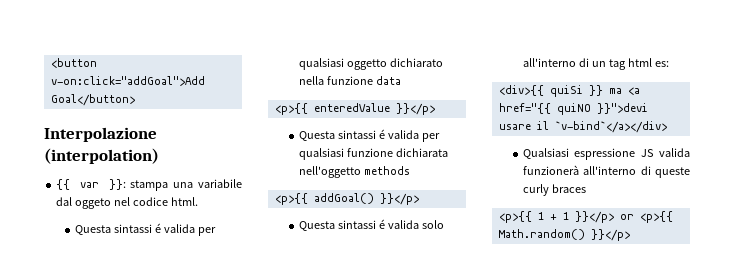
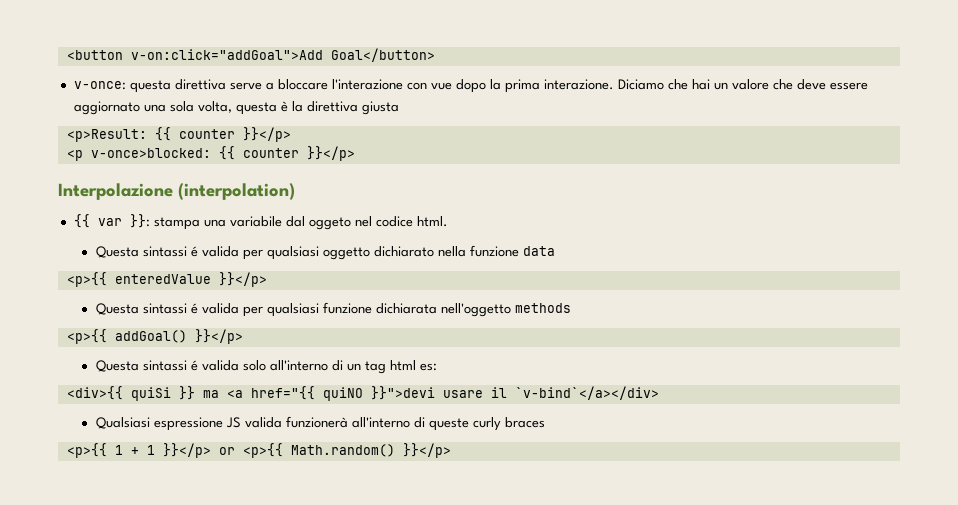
+ v-once: questa direttiva serve a bloccare l'interazione con vue dopo la prima interazione. Diciamo che hai un valore che deve essere aggiornato una sola volta, questa è la direttiva giusta
+ <p>Result: {{ counter }}</p>
+ <p v-once>blocked: {{ counter }}</p>

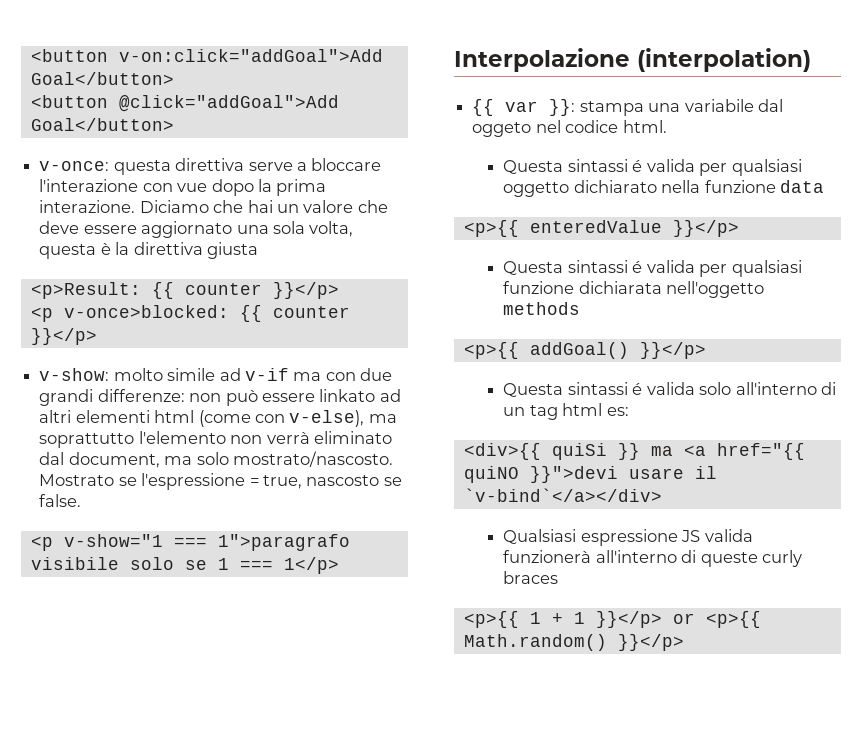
+ <button @click="addGoal">Add Goal</button>
+ v-show: molto simile ad v-if ma con due grandi differenze: non può essere linkato ad altri elementi html (come con v-else), ma soprattutto l'elemento non verrà eliminato dal document, ma solo mostrato/nascosto. Mostrato se l'espressione = true, nascosto se false.
+ <p v-show="1 === 1">paragrafo visibile solo se 1 === 1</p>

